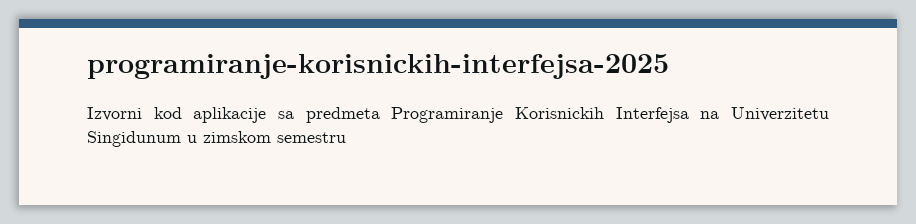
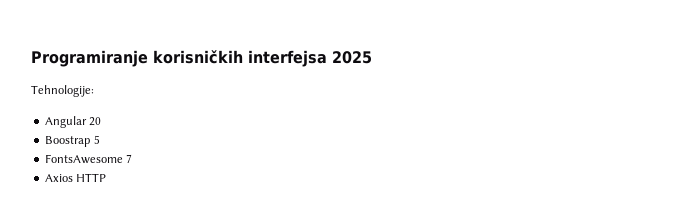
- programiranje-korisnickih-interfejsa-2025
- Izvorni kod aplikacije sa predmeta Programiranje Korisnickih Interfejsa na Univerzitetu Singidunum u zimskom semestru
+ Programiranje korisničkih interfejsa 2025
+ Tehnologije:
+ Angular 20
+ Boostrap 5
+ FontsAwesome 7
+ Axios HTTP

